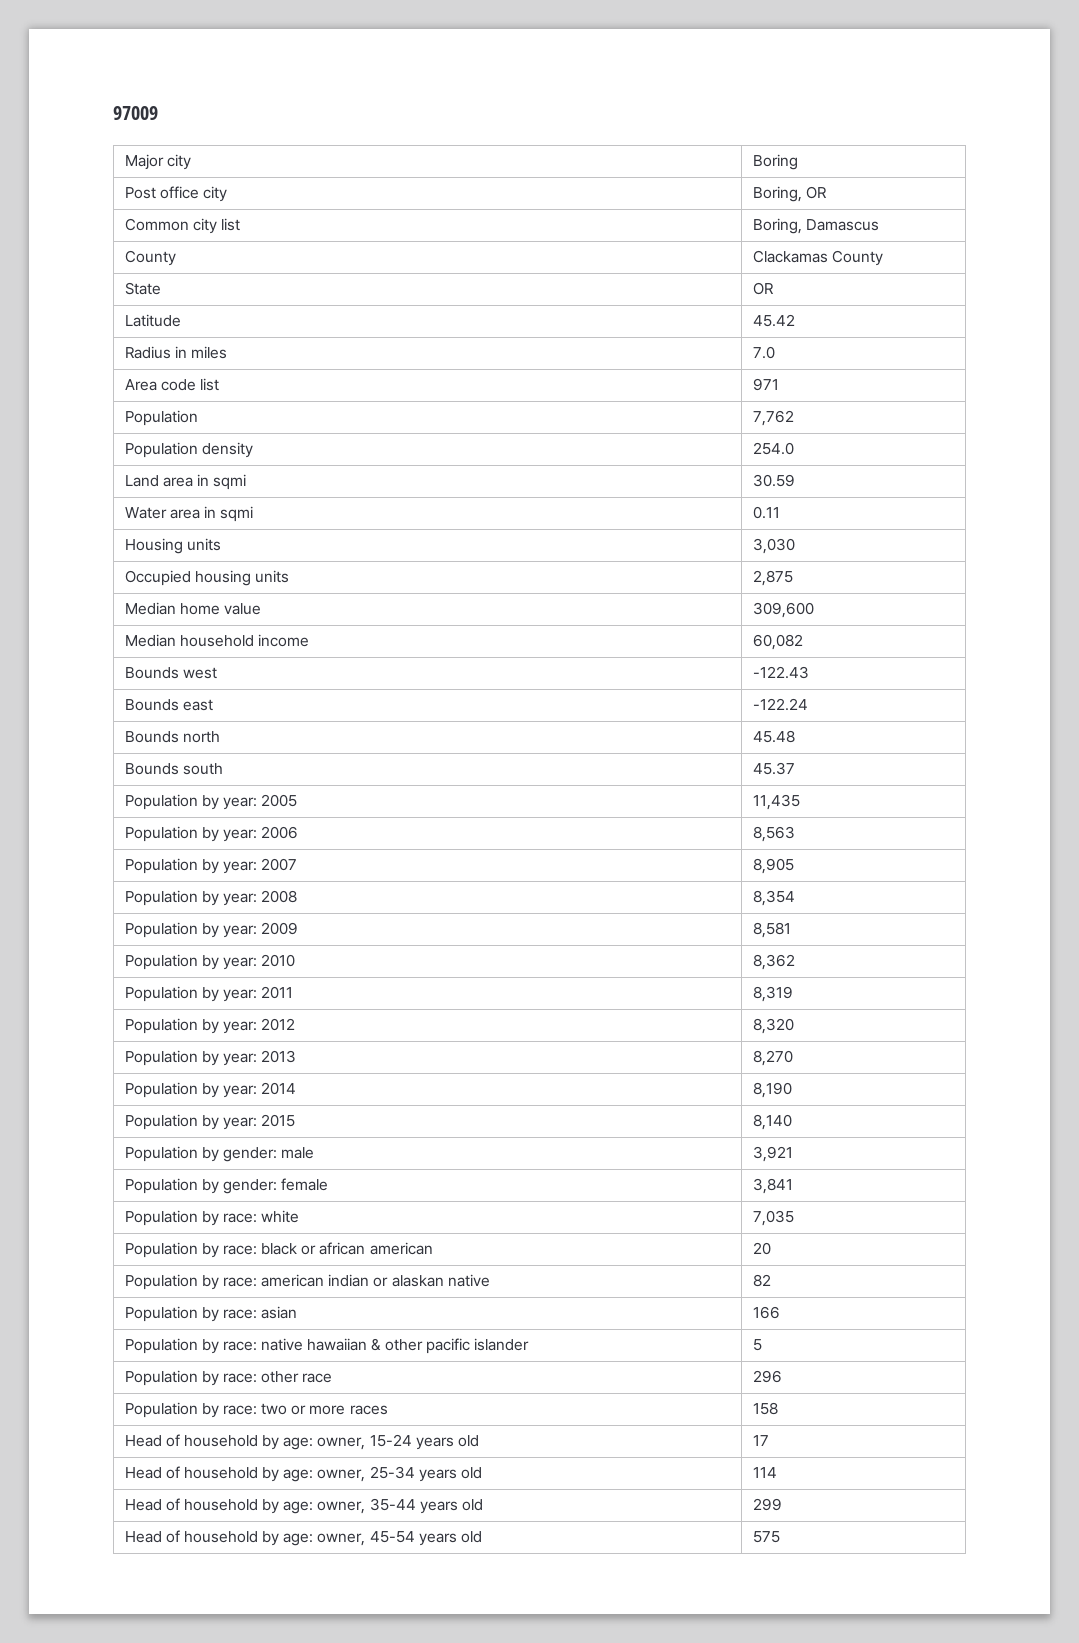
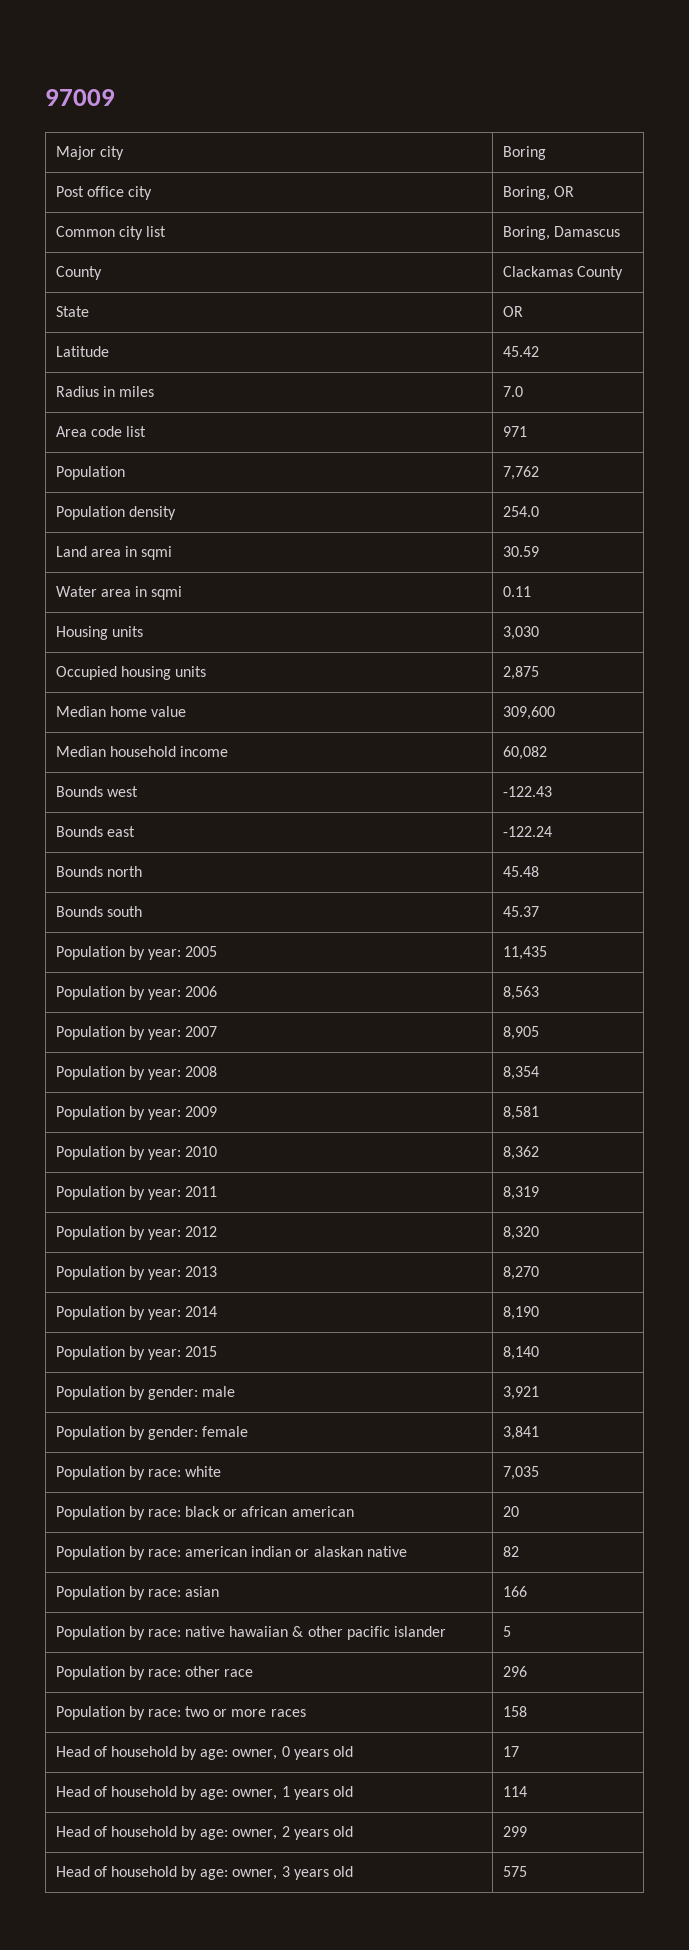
- Head of household by age: owner, 15-24 years old | 17
+ Head of household by age: owner, 0 years old | 17
- Head of household by age: owner, 25-34 years old | 114
+ Head of household by age: owner, 1 years old | 114
- Head of household by age: owner, 35-44 years old | 299
+ Head of household by age: owner, 2 years old | 299
- Head of household by age: owner, 45-54 years old | 575
+ Head of household by age: owner, 3 years old | 575

